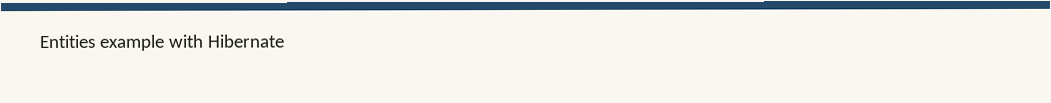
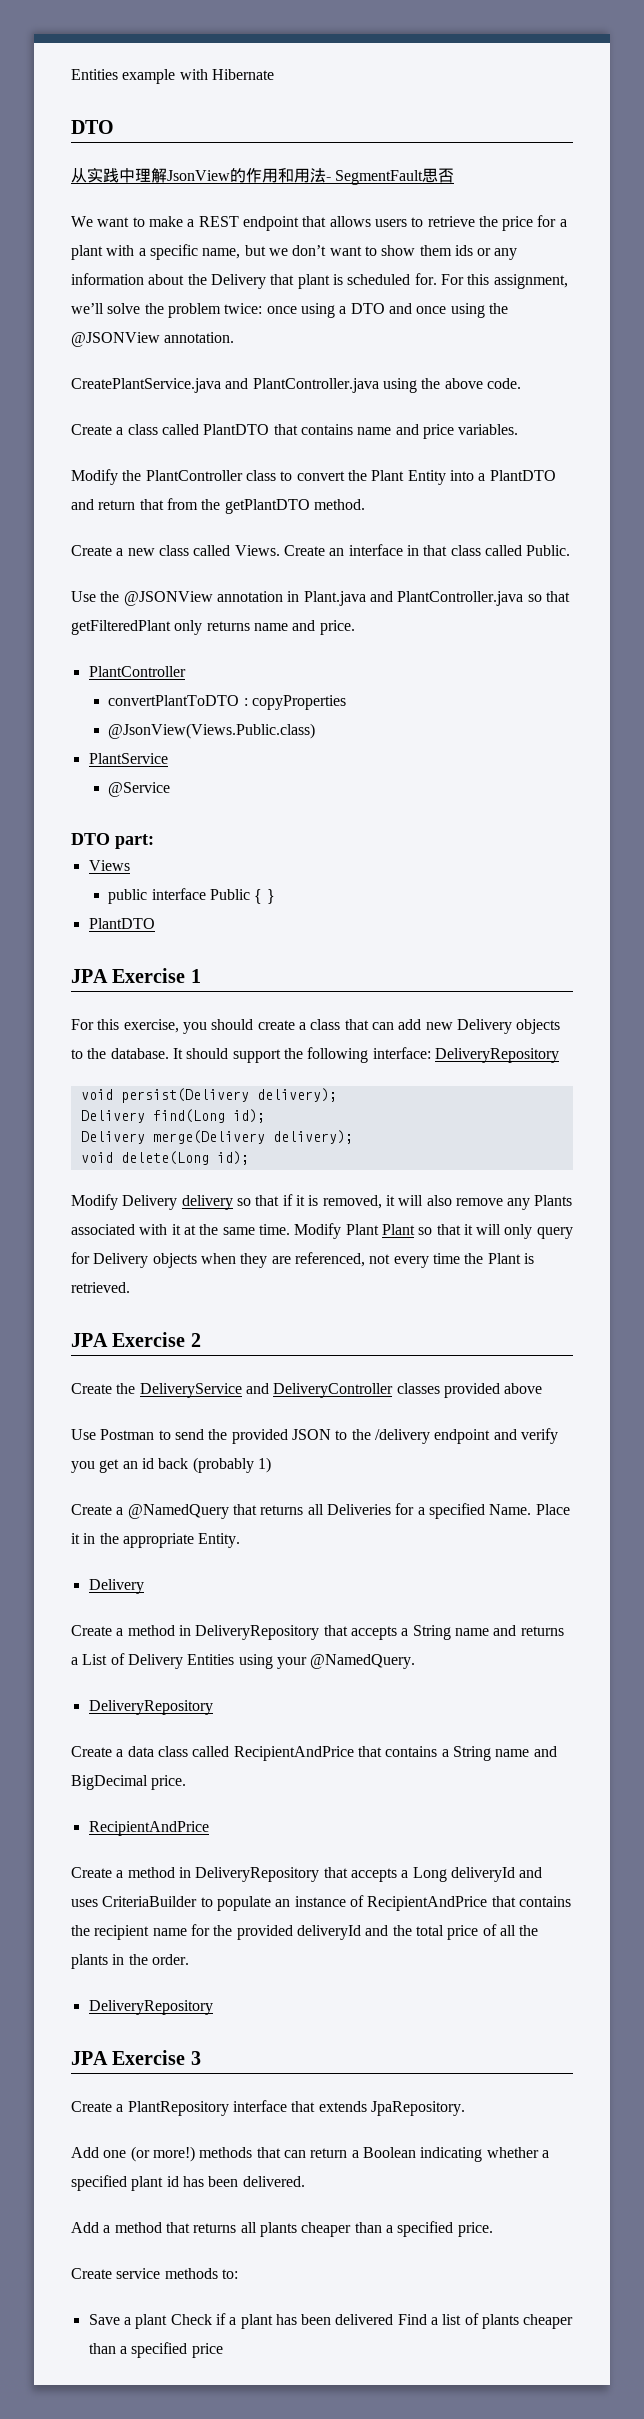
  Entities example with Hibernate
+ DTO
+ 从实践中理解JsonView的作用和用法- SegmentFault思否
+ We want to make a REST endpoint that allows users to retrieve the price for a plant with a specific name, but we don’t want to show them ids or any information about the Delivery that plant is scheduled for. For this assignment, we’ll solve the problem twice: once using a DTO and once using the @JSONView annotation.
+ CreatePlantService.java and PlantController.java using the above code.
+ Create a class called PlantDTO that contains name and price variables.
+ Modify the PlantController class to convert the Plant Entity into a PlantDTO and return that from the getPlantDTO method.
+ Create a new class called Views. Create an interface in that class called Public.
+ Use the @JSONView annotation in Plant.java and PlantController.java so that getFilteredPlant only returns name and price.
+ PlantController
+ convertPlantToDTO : copyProperties
+ @JsonView(Views.Public.class)
+ PlantService
+ @Service
+ DTO part:
+ Views
+ public interface Public { }
+ PlantDTO
+ JPA Exercise 1
+ For this exercise, you should create a class that can add new Delivery objects to the database. It should support the following interface: DeliveryRepository
+ void persist(Delivery delivery);
+ Delivery find(Long id);
+ Delivery merge(Delivery delivery);
+ void delete(Long id);
+ Modify Delivery delivery so that if it is removed, it will also remove any Plants associated with it at the same time. Modify Plant Plant so that it will only query for Delivery objects when they are referenced, not every time the Plant is retrieved.
+ JPA Exercise 2
+ Create the DeliveryService and DeliveryController classes provided above
+ Use Postman to send the provided JSON to the /delivery endpoint and verify you get an id back (probably 1)
+ Create a @NamedQuery that returns all Deliveries for a specified Name. Place it in the appropriate Entity.
+ Delivery
+ Create a method in DeliveryRepository that accepts a String name and returns a List of Delivery Entities using your @NamedQuery.
+ DeliveryRepository
+ Create a data class called RecipientAndPrice that contains a String name and BigDecimal price.
+ RecipientAndPrice
+ Create a method in DeliveryRepository that accepts a Long deliveryId and uses CriteriaBuilder to populate an instance of RecipientAndPrice that contains the recipient name for the provided deliveryId and the total price of all the plants in the order.
+ DeliveryRepository
+ JPA Exercise 3
+ Create a PlantRepository interface that extends JpaRepository.
+ Add one (or more!) methods that can return a Boolean indicating whether a specified plant id has been delivered.
+ Add a method that returns all plants cheaper than a specified price.
+ Create service methods to:
+ Save a plant Check if a plant has been delivered Find a list of plants cheaper than a specified price

